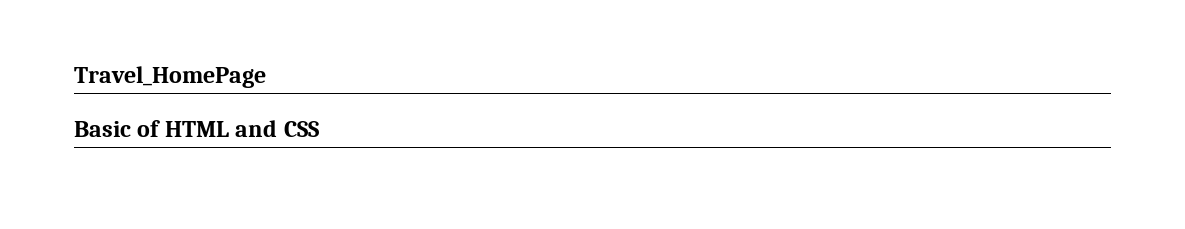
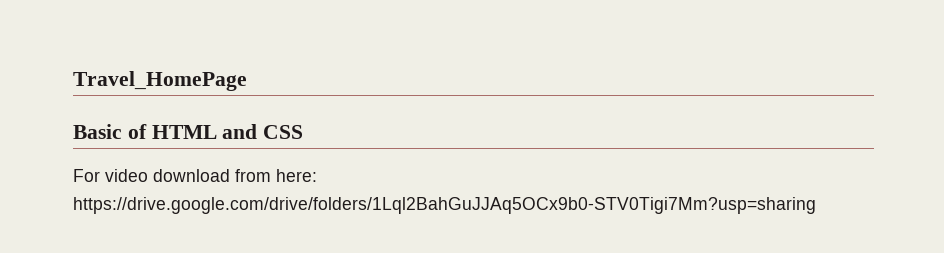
+ For video download from here: https://drive.google.com/drive/folders/1Lql2BahGuJJAq5OCx9b0-STV0Tigi7Mm?usp=sharing

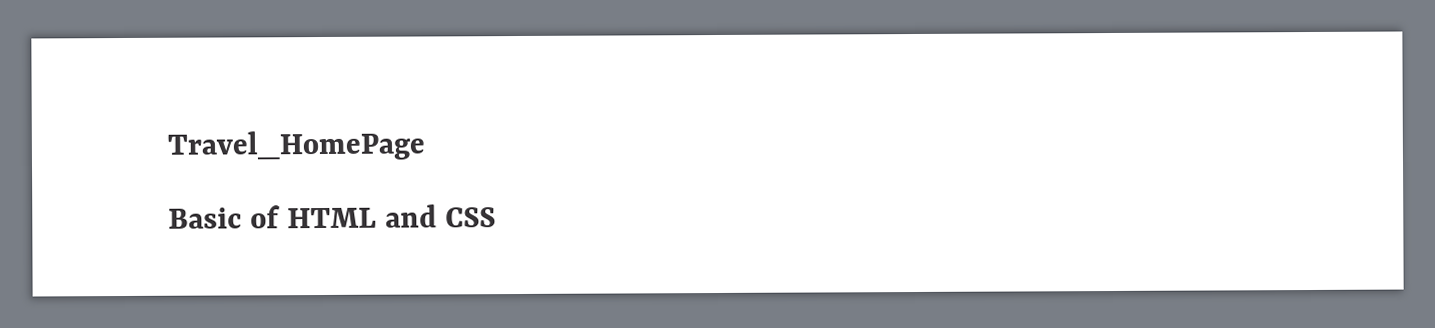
- For video download from here: https://drive.google.com/drive/folders/1Lql2BahGuJJAq5OCx9b0-STV0Tigi7Mm?usp=sharing

